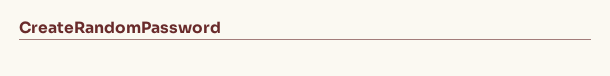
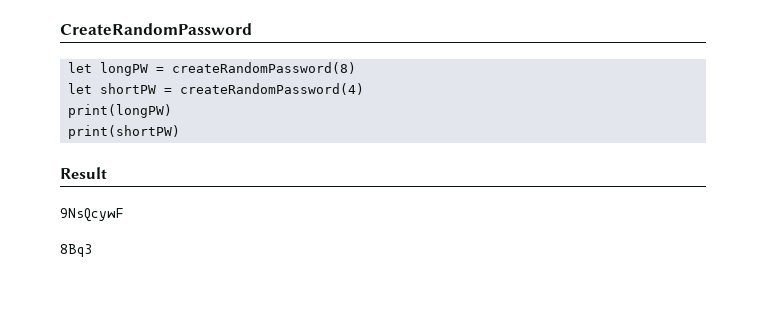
+ let longPW = createRandomPassword(8)
+ let shortPW = createRandomPassword(4)
+ print(longPW)
+ print(shortPW)
+ Result
+ 9NsQcywF
+ 8Bq3

